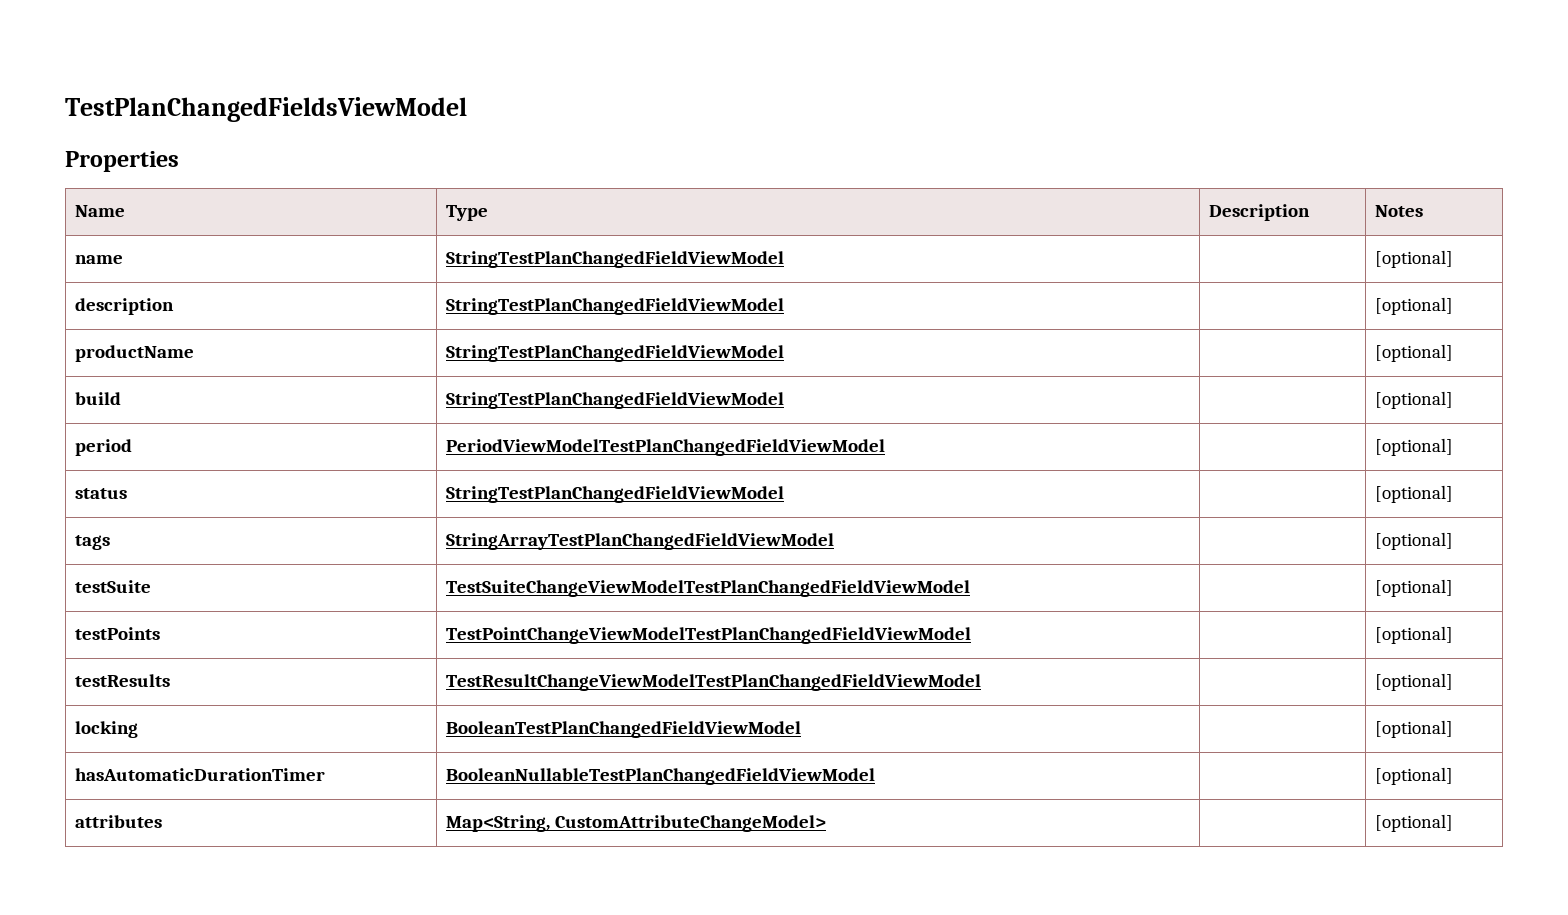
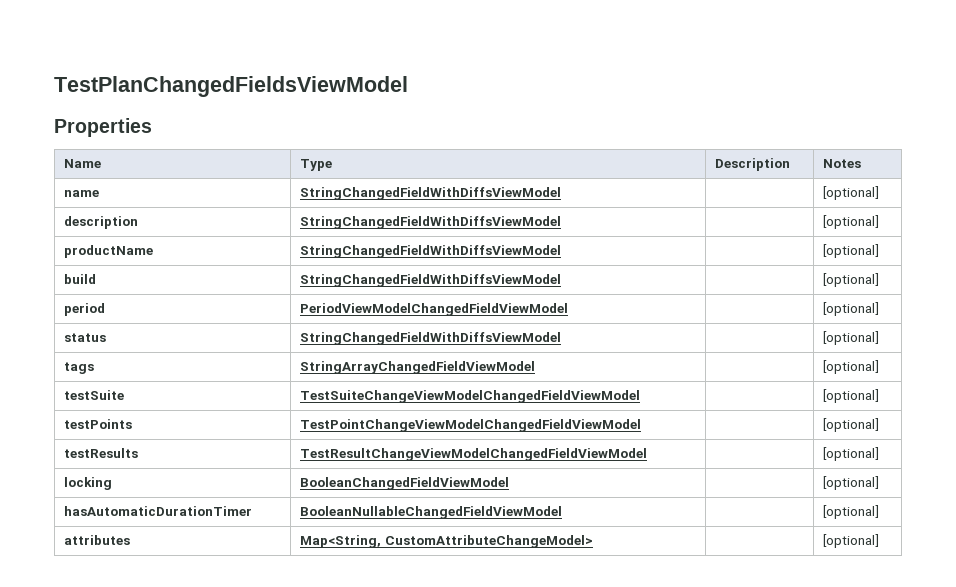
- name | StringTestPlanChangedFieldViewModel | | [optional]
+ name | StringChangedFieldWithDiffsViewModel | | [optional]
- description | StringTestPlanChangedFieldViewModel | | [optional]
+ description | StringChangedFieldWithDiffsViewModel | | [optional]
- productName | StringTestPlanChangedFieldViewModel | | [optional]
+ productName | StringChangedFieldWithDiffsViewModel | | [optional]
- build | StringTestPlanChangedFieldViewModel | | [optional]
+ build | StringChangedFieldWithDiffsViewModel | | [optional]
- period | PeriodViewModelTestPlanChangedFieldViewModel | | [optional]
+ period | PeriodViewModelChangedFieldViewModel | | [optional]
- status | StringTestPlanChangedFieldViewModel | | [optional]
+ status | StringChangedFieldWithDiffsViewModel | | [optional]
- tags | StringArrayTestPlanChangedFieldViewModel | | [optional]
+ tags | StringArrayChangedFieldViewModel | | [optional]
- testSuite | TestSuiteChangeViewModelTestPlanChangedFieldViewModel | | [optional]
+ testSuite | TestSuiteChangeViewModelChangedFieldViewModel | | [optional]
- testPoints | TestPointChangeViewModelTestPlanChangedFieldViewModel | | [optional]
+ testPoints | TestPointChangeViewModelChangedFieldViewModel | | [optional]
- testResults | TestResultChangeViewModelTestPlanChangedFieldViewModel | | [optional]
+ testResults | TestResultChangeViewModelChangedFieldViewModel | | [optional]
- locking | BooleanTestPlanChangedFieldViewModel | | [optional]
+ locking | BooleanChangedFieldViewModel | | [optional]
- hasAutomaticDurationTimer | BooleanNullableTestPlanChangedFieldViewModel | | [optional]
+ hasAutomaticDurationTimer | BooleanNullableChangedFieldViewModel | | [optional]

